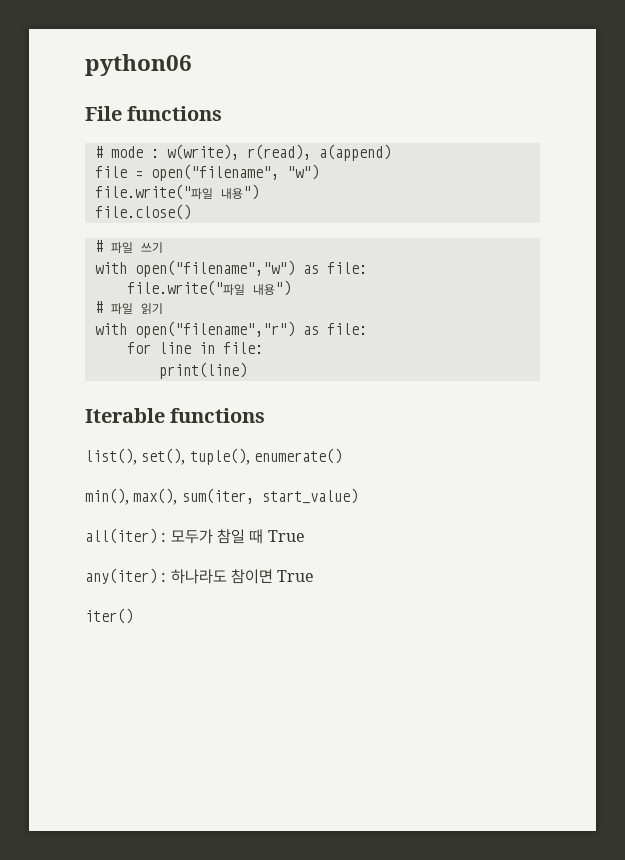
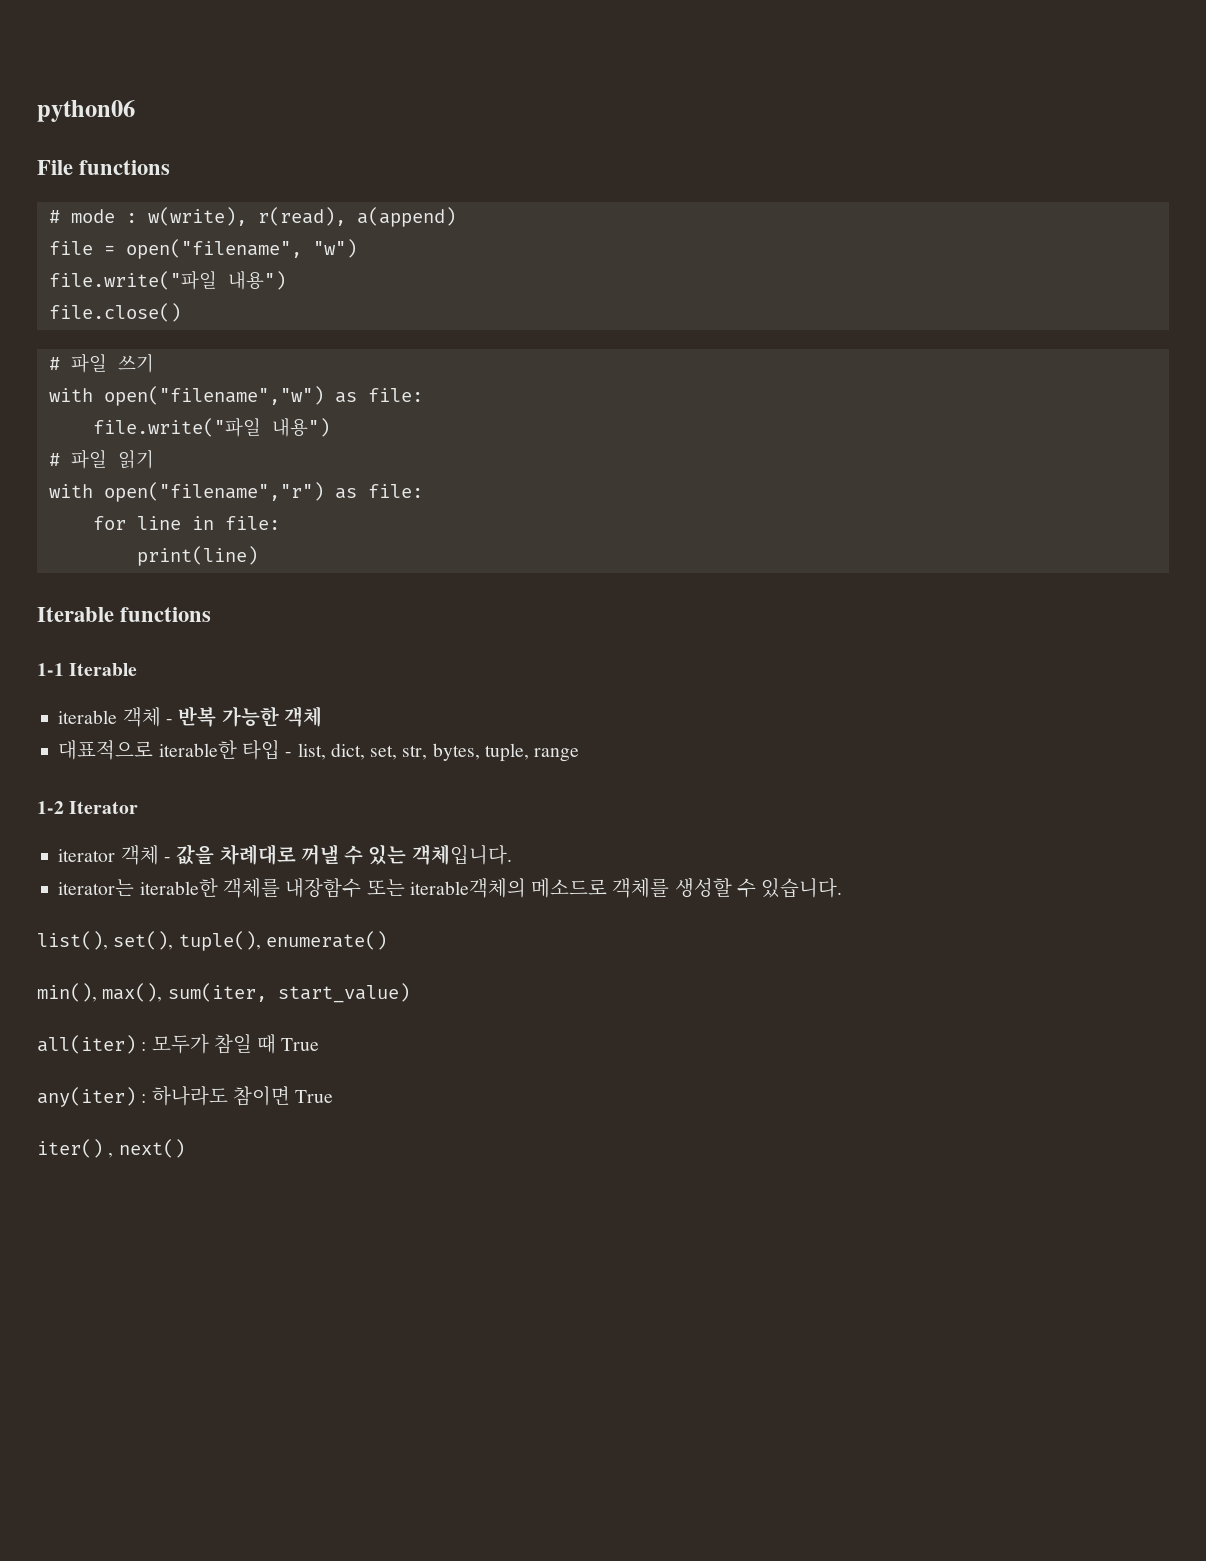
+ 1-1 Iterable
+ iterable 객체 - 반복 가능한 객체
+ 대표적으로 iterable한 타입 - list, dict, set, str, bytes, tuple, range
+ 1-2 Iterator
+ iterator 객체 - 값을 차례대로 꺼낼 수 있는 객체입니다.
+ iterator는 iterable한 객체를 내장함수 또는 iterable객체의 메소드로 객체를 생성할 수 있습니다.
- iter()
+ iter() , next()

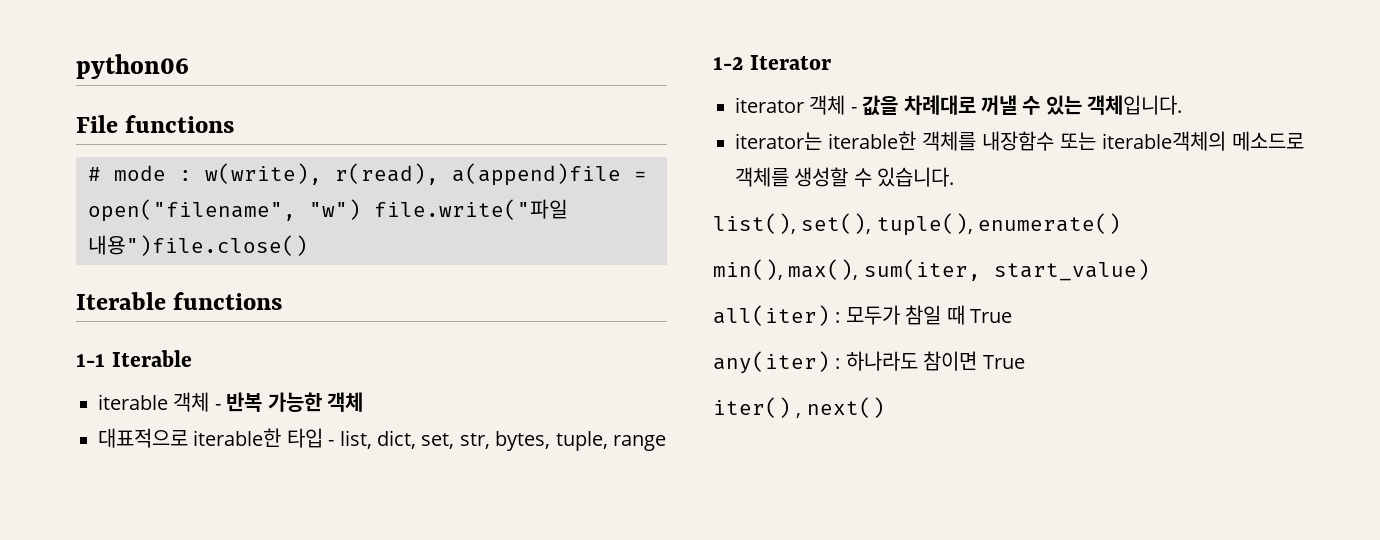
- # mode : w(write), r(read), a(append)
- file = open("filename", "w")
- file.write("파일 내용")
- file.close()
- # 파일 쓰기
- with open("filename","w") as file:
- file.write("파일 내용")
- # 파일 읽기
- with open("filename","r") as file:
- for line in file:
- print(line)
+ # mode : w(write), r(read), a(append)file = open("filename", "w") file.write("파일 내용")file.close()

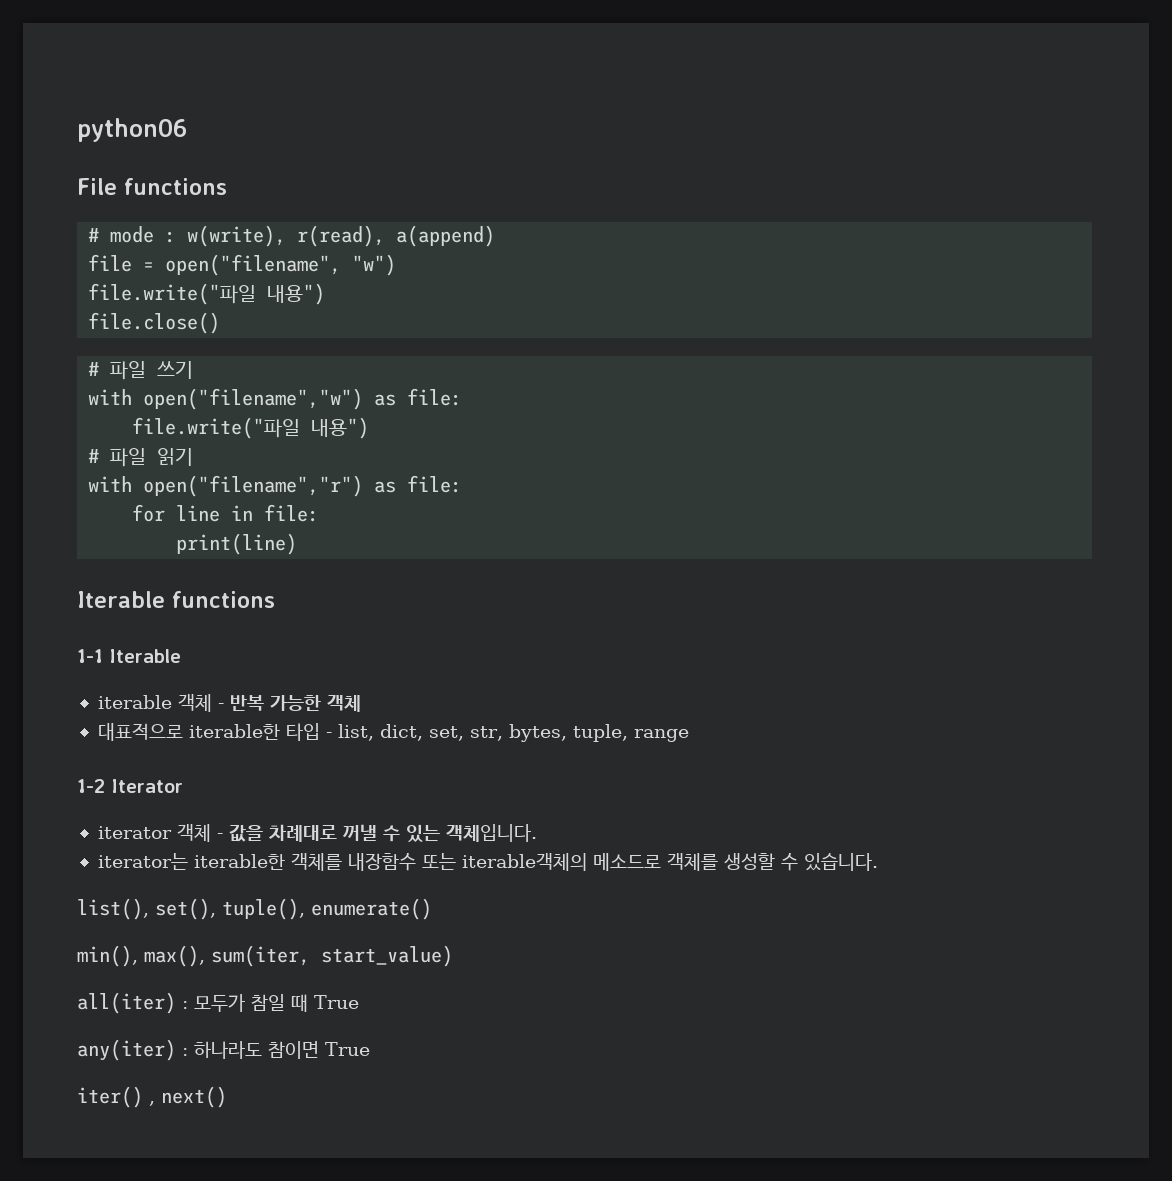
- # mode : w(write), r(read), a(append)file = open("filename", "w") file.write("파일 내용")file.close()
+ # mode : w(write), r(read), a(append)
+ file = open("filename", "w")
+ file.write("파일 내용")
+ file.close()
+ # 파일 쓰기
+ with open("filename","w") as file:
+ file.write("파일 내용")
+ # 파일 읽기
+ with open("filename","r") as file:
+ for line in file:
+ print(line)

